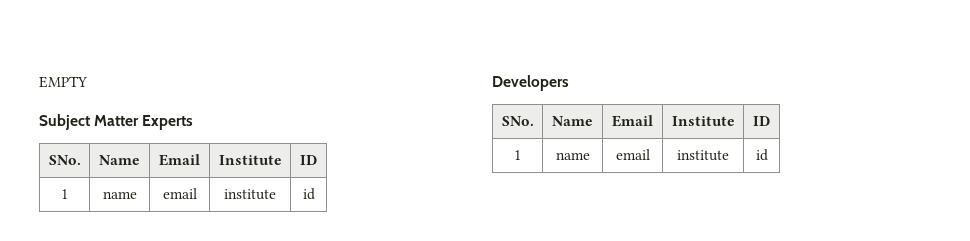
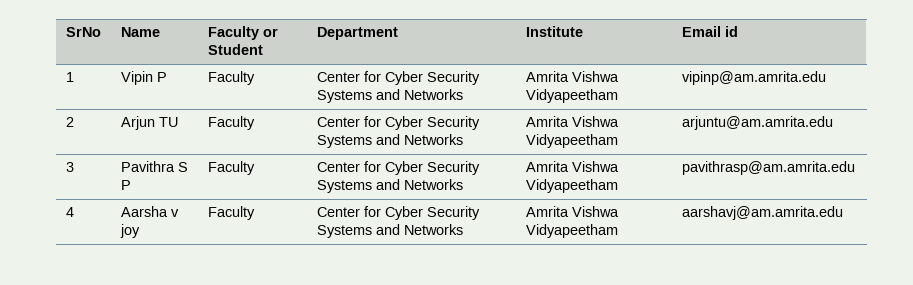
- EMPTY
- Subject Matter Experts
- SNo. | Name | Email | Institute | ID
- 1 | name | email | institute | id
- Developers
- SNo. | Name | Email | Institute | ID
- 1 | name | email | institute | id
+ SrNo | Name | Faculty or Student | Department | Institute | Email id
+ 1 | Vipin P | Faculty | Center for Cyber Security Systems and Networks | Amrita Vishwa Vidyapeetham | vipinp@am.amrita.edu
+ 2 | Arjun TU | Faculty | Center for Cyber Security Systems and Networks | Amrita Vishwa Vidyapeetham | arjuntu@am.amrita.edu
+ 3 | Pavithra S P | Faculty | Center for Cyber Security Systems and Networks | Amrita Vishwa Vidyapeetham | pavithrasp@am.amrita.edu
+ 4 | Aarsha v joy | Faculty | Center for Cyber Security Systems and Networks | Amrita Vishwa Vidyapeetham | aarshavj@am.amrita.edu

